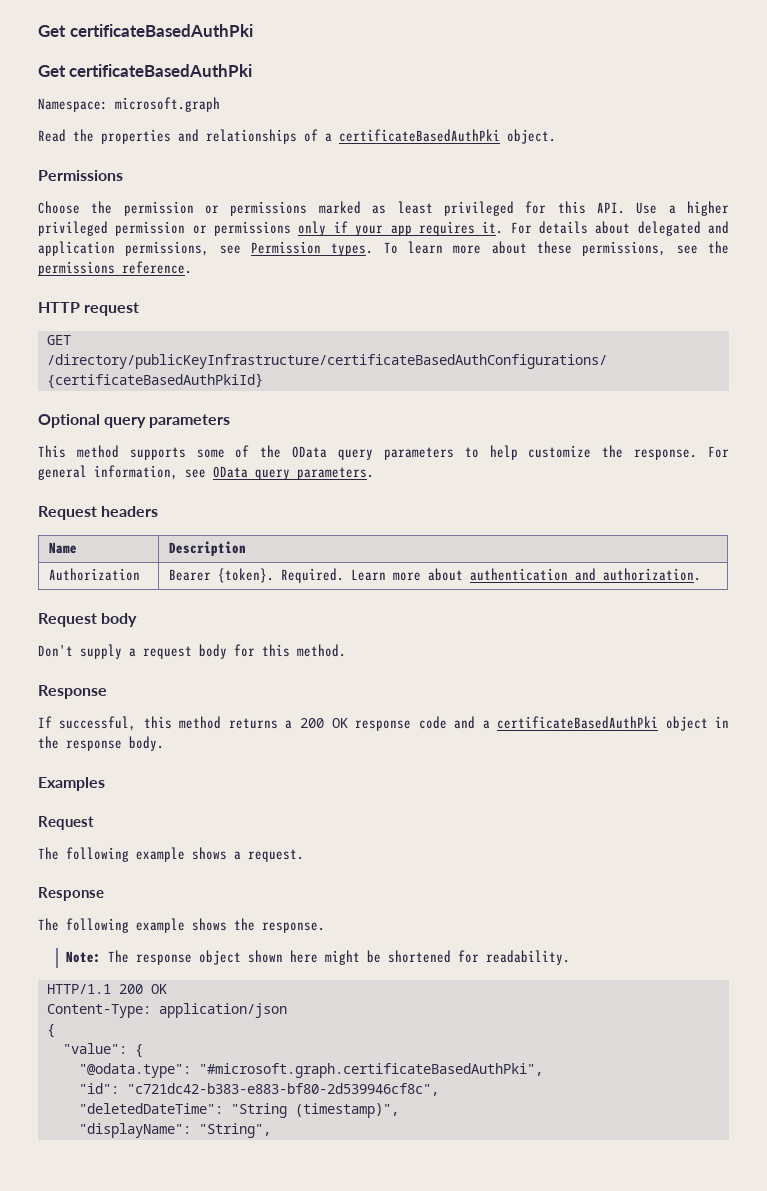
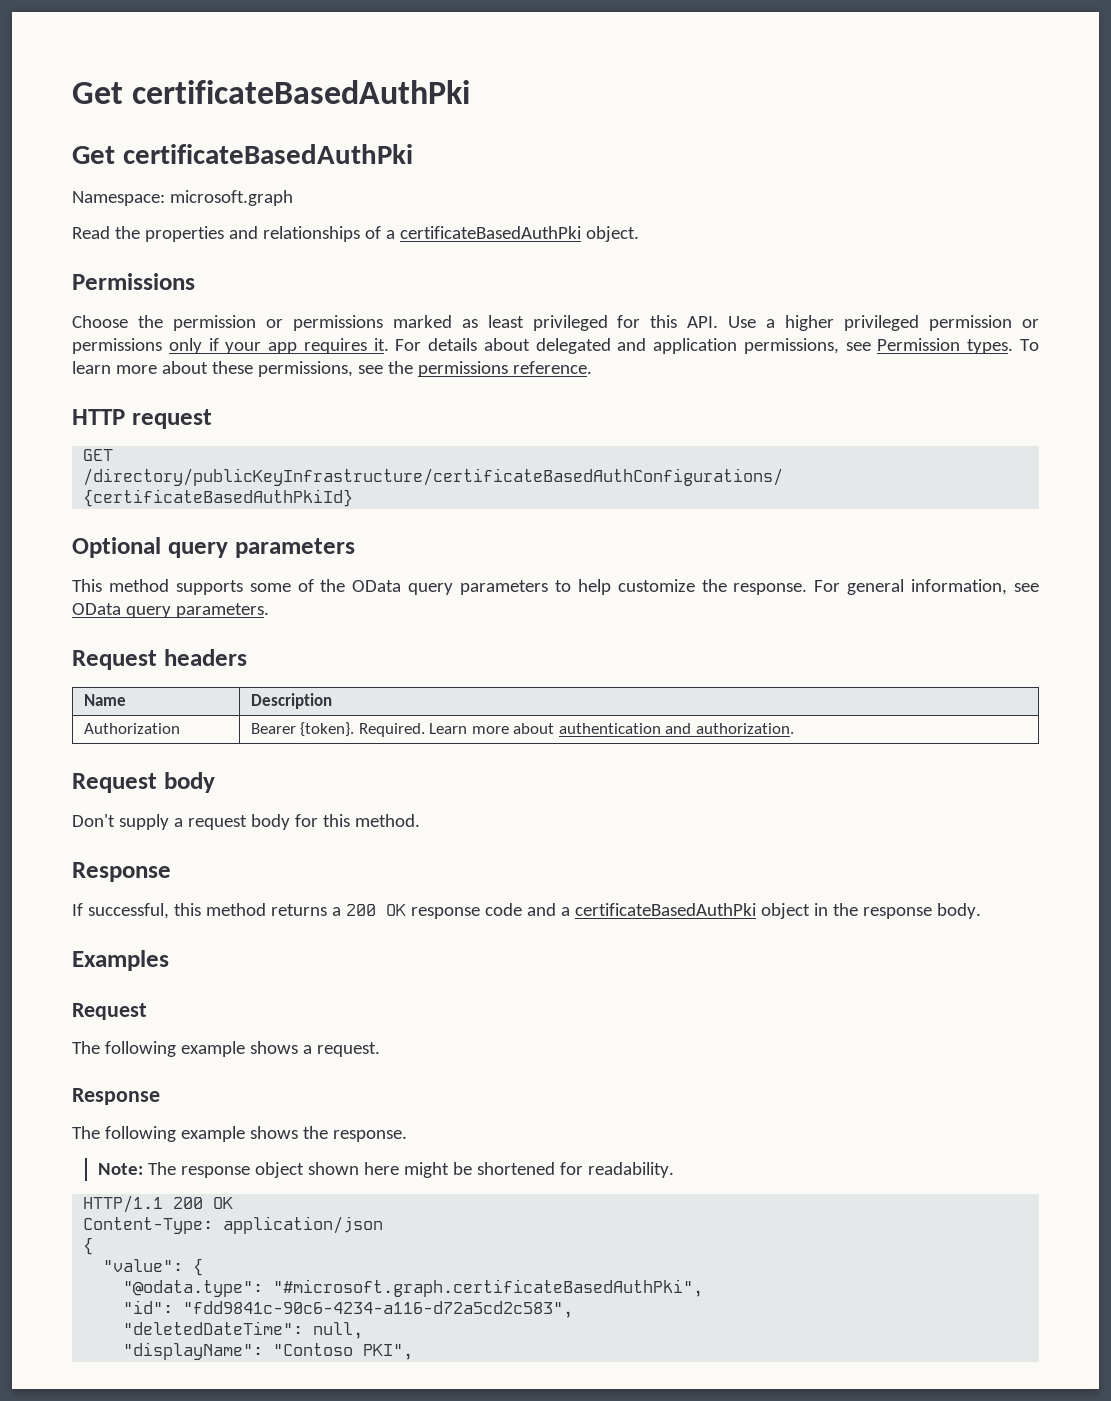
- "id": "c721dc42-b383-e883-bf80-2d539946cf8c",
+ "id": "fdd9841c-90c6-4234-a116-d72a5cd2c583",
- "deletedDateTime": "String (timestamp)",
+ "deletedDateTime": null,
- "displayName": "String",
+ "displayName": "Contoso PKI",

